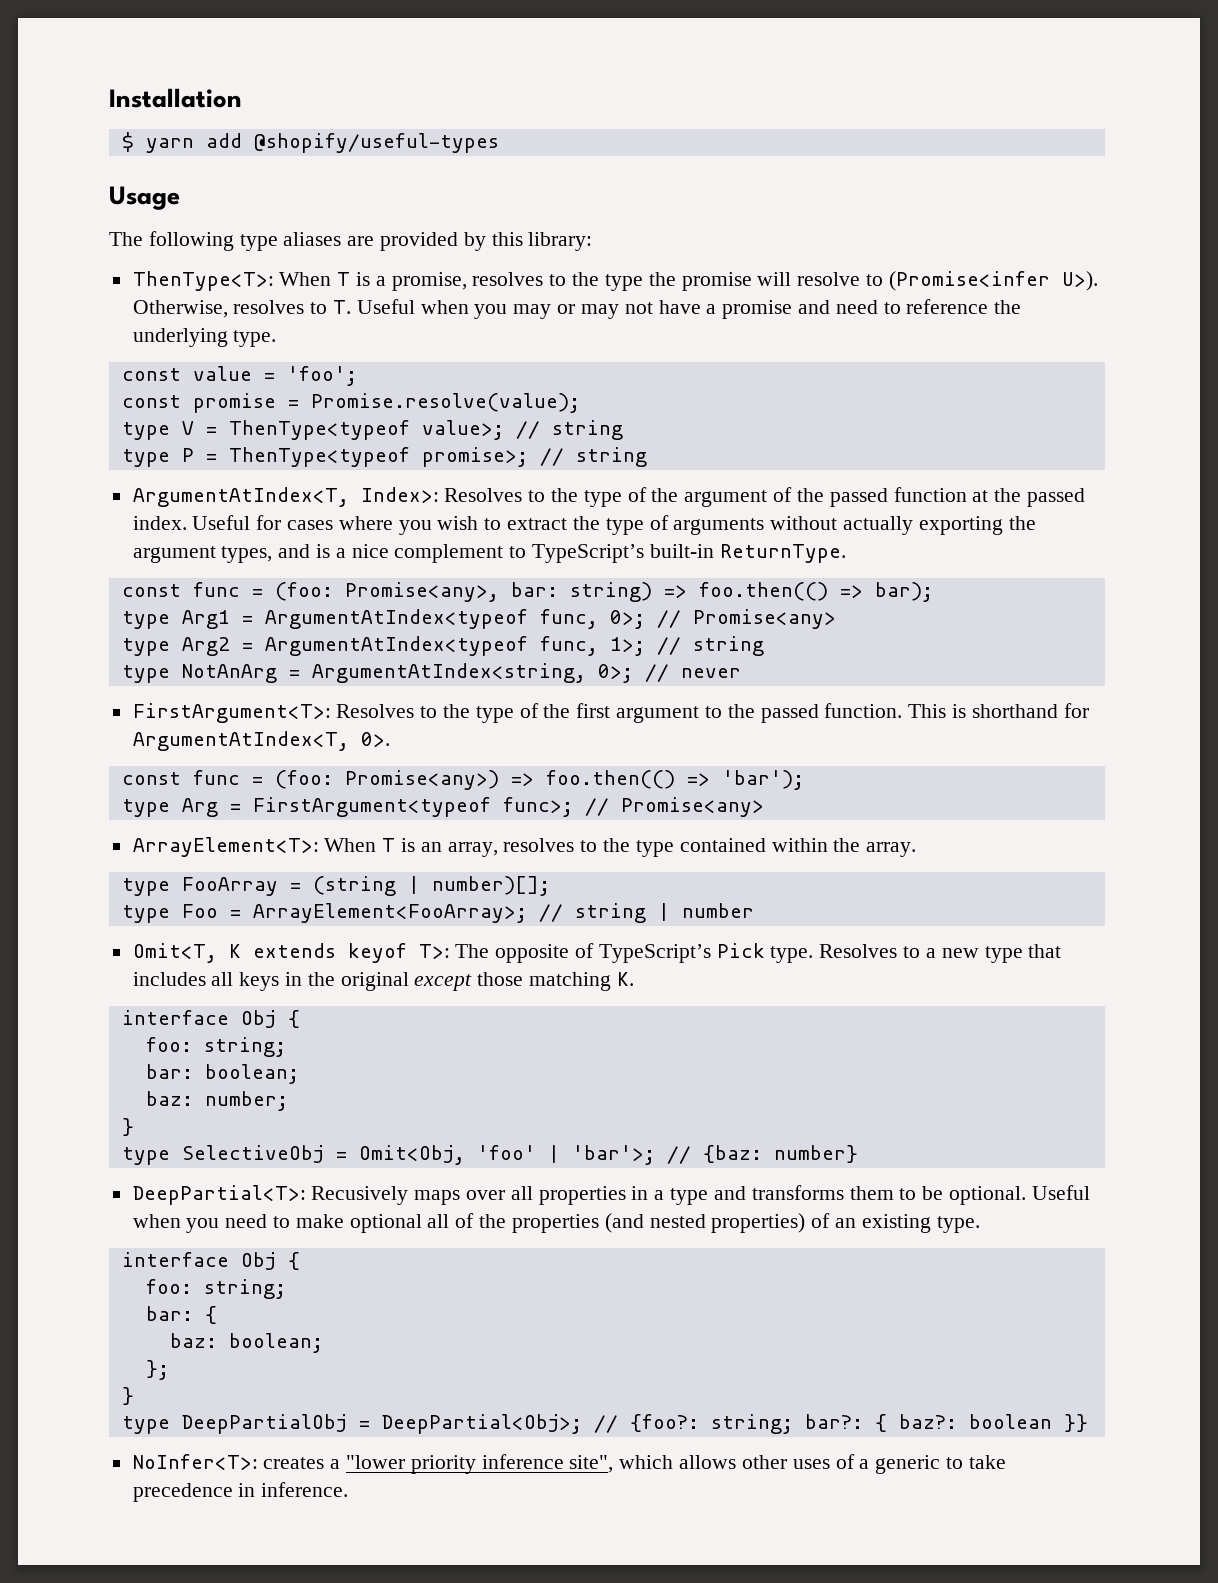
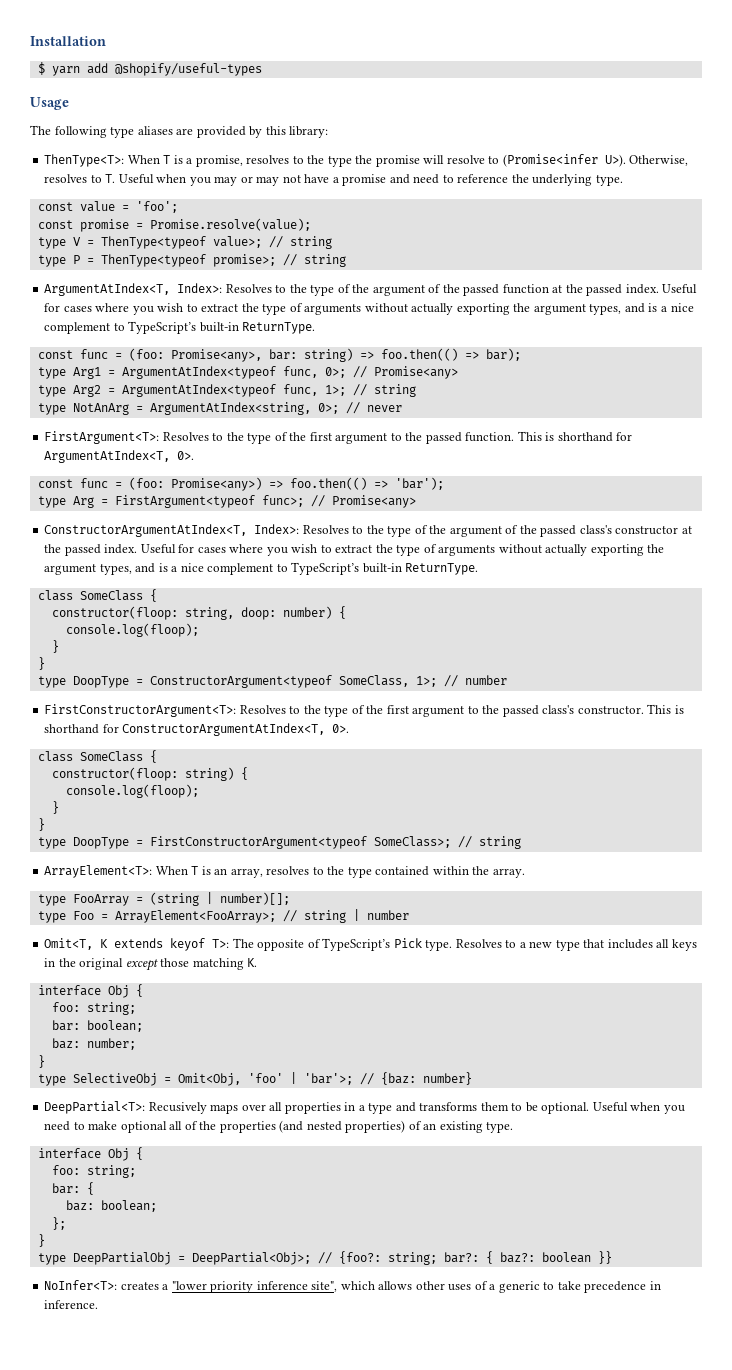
+ ConstructorArgumentAtIndex<T, Index>: Resolves to the type of the argument of the passed class's constructor at the passed index. Useful for cases where you wish to extract the type of arguments without actually exporting the argument types, and is a nice complement to TypeScript’s built-in ReturnType.
+ class SomeClass {
+ constructor(floop: string, doop: number) {
+ console.log(floop);
+ }
+ }
+ type DoopType = ConstructorArgument<typeof SomeClass, 1>; // number
+ FirstConstructorArgument<T>: Resolves to the type of the first argument to the passed class's constructor. This is shorthand for ConstructorArgumentAtIndex<T, 0>.
+ class SomeClass {
+ constructor(floop: string) {
+ console.log(floop);
+ }
+ }
+ type DoopType = FirstConstructorArgument<typeof SomeClass>; // string

